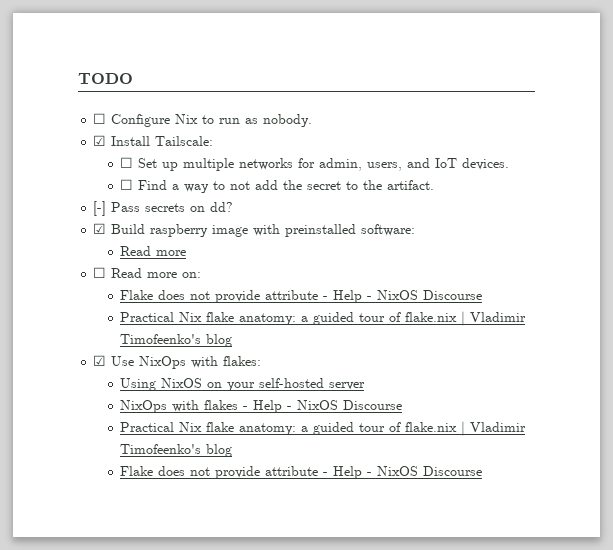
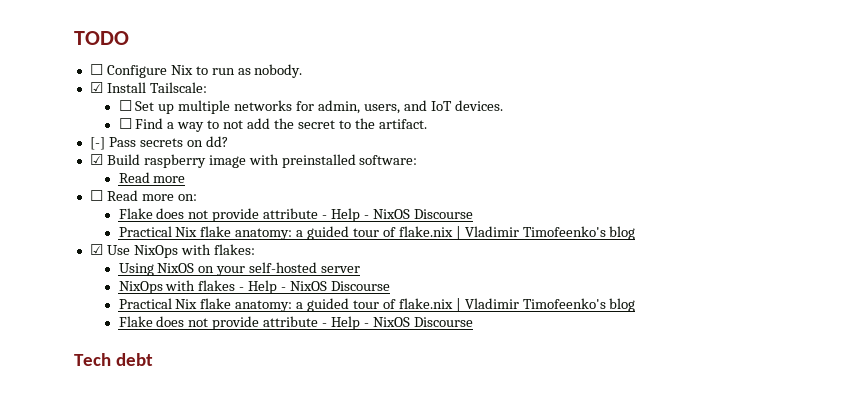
+ Tech debt

